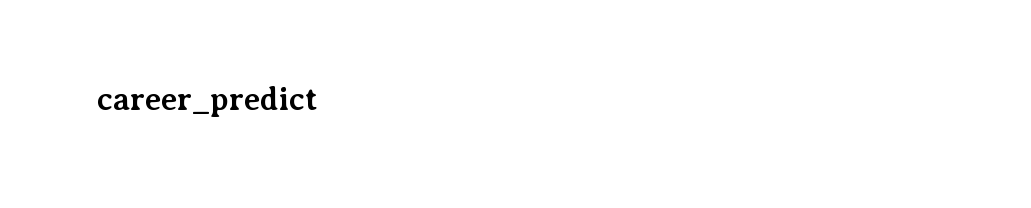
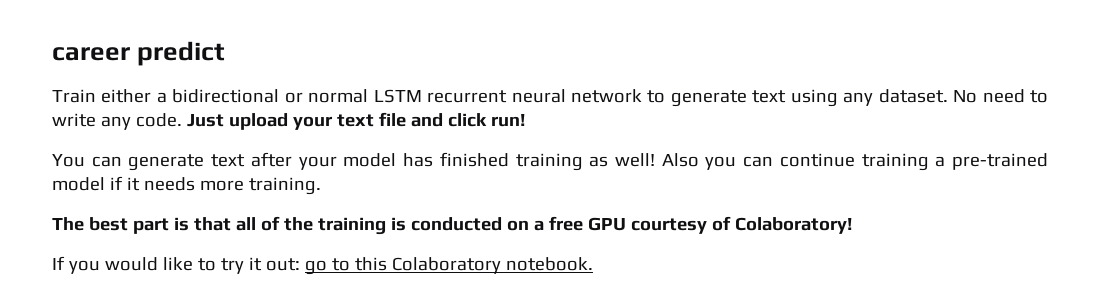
- career_predict
+ career predict
+ Train either a bidirectional or normal LSTM recurrent neural network to generate text using any dataset. No need to write any code. Just upload your text file and click run!
+ You can generate text after your model has finished training as well! Also you can continue training a pre-trained model if it needs more training.
+ The best part is that all of the training is conducted on a free GPU courtesy of Colaboratory!
+ If you would like to try it out: go to this Colaboratory notebook.

